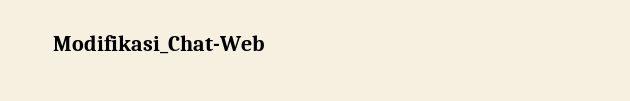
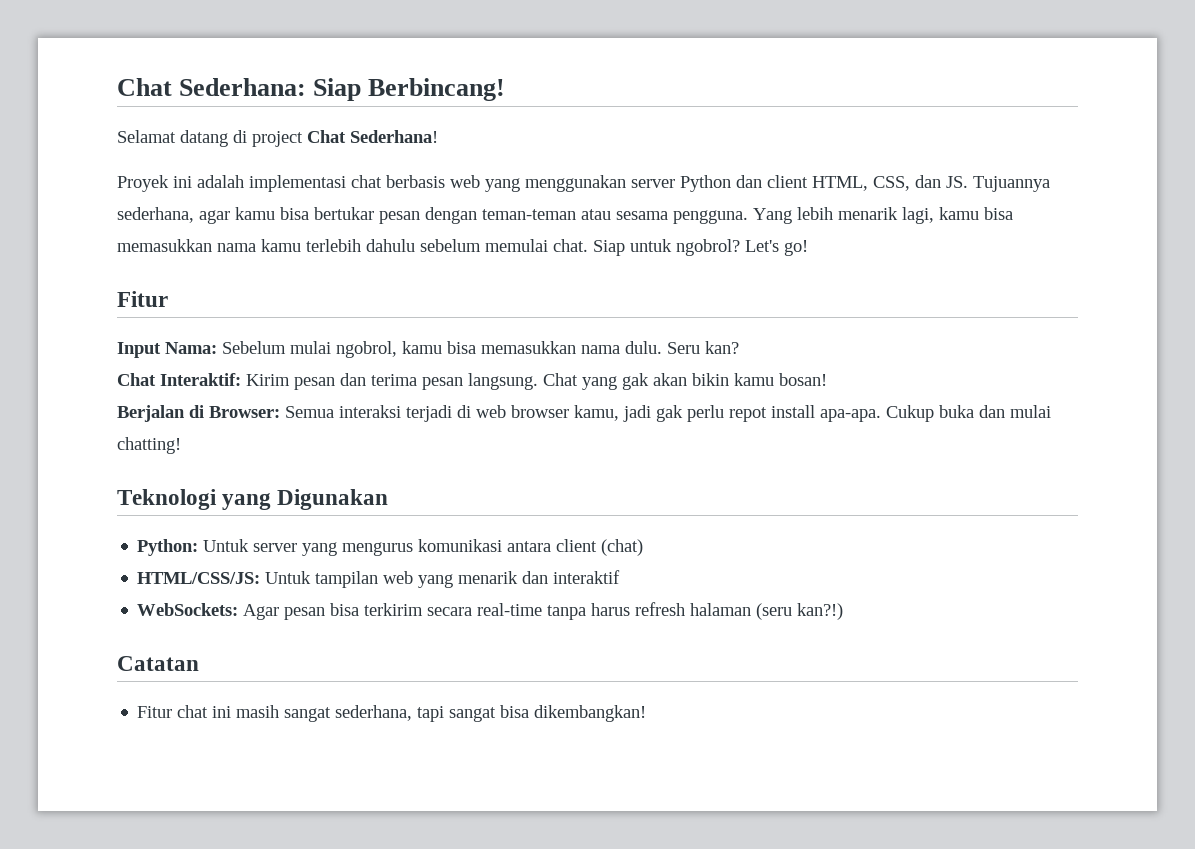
- Modifikasi_Chat-Web
+ Chat Sederhana: Siap Berbincang!
+ Selamat datang di project Chat Sederhana!
+ Proyek ini adalah implementasi chat berbasis web yang menggunakan server Python dan client HTML, CSS, dan JS. Tujuannya sederhana, agar kamu bisa bertukar pesan dengan teman-teman atau sesama pengguna. Yang lebih menarik lagi, kamu bisa memasukkan nama kamu terlebih dahulu sebelum memulai chat. Siap untuk ngobrol? Let's go!
+ Fitur
+ Input Nama: Sebelum mulai ngobrol, kamu bisa memasukkan nama dulu. Seru kan?
+ Chat Interaktif: Kirim pesan dan terima pesan langsung. Chat yang gak akan bikin kamu bosan!
+ Berjalan di Browser: Semua interaksi terjadi di web browser kamu, jadi gak perlu repot install apa-apa. Cukup buka dan mulai chatting!
+ Teknologi yang Digunakan
+ Python: Untuk server yang mengurus komunikasi antara client (chat)
+ HTML/CSS/JS: Untuk tampilan web yang menarik dan interaktif
+ WebSockets: Agar pesan bisa terkirim secara real-time tanpa harus refresh halaman (seru kan?!)
+ Catatan
+ Fitur chat ini masih sangat sederhana, tapi sangat bisa dikembangkan!

